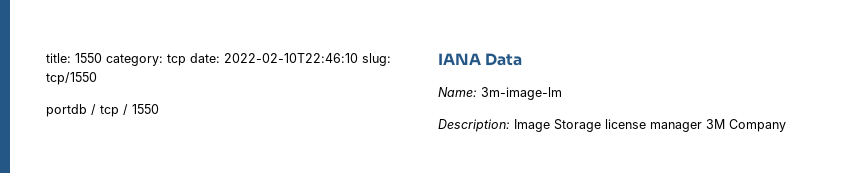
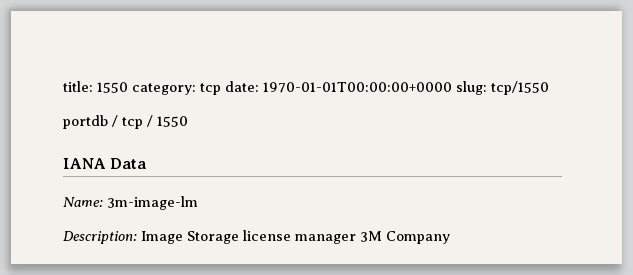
- title: 1550 category: tcp date: 2022-02-10T22:46:10 slug: tcp/1550
+ title: 1550 category: tcp date: 1970-01-01T00:00:00+0000 slug: tcp/1550

